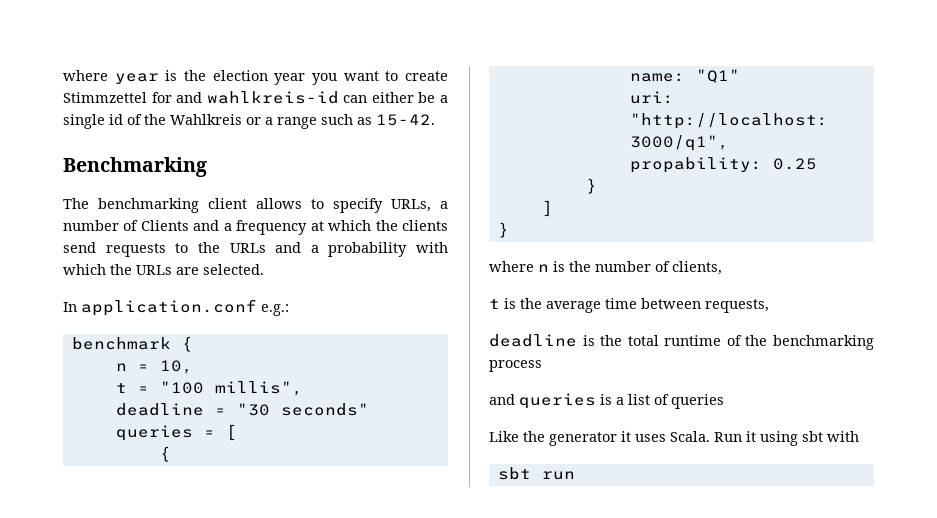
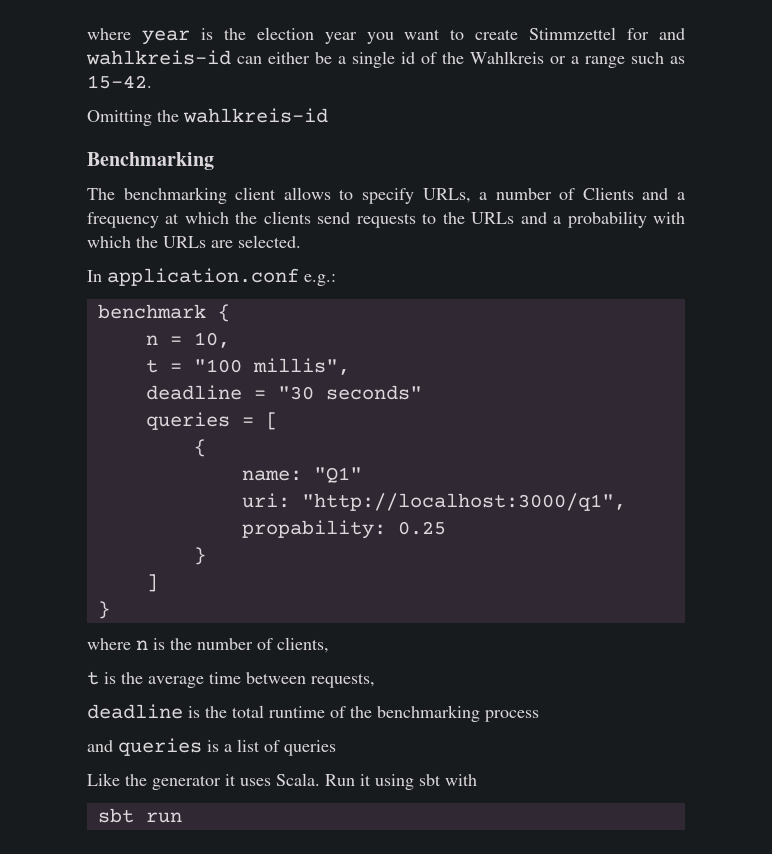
+ Omitting the wahlkreis-id

